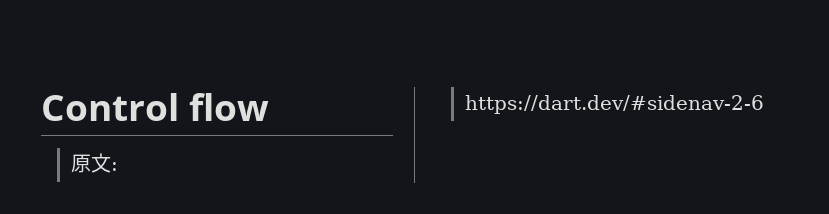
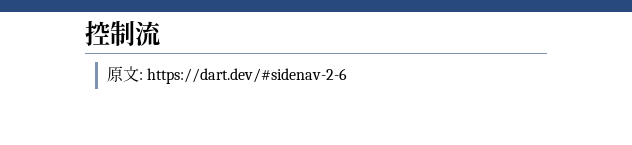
- Control flow
+ 控制流

